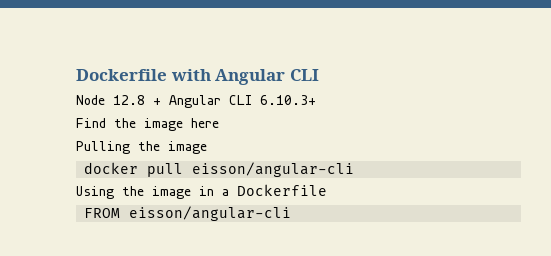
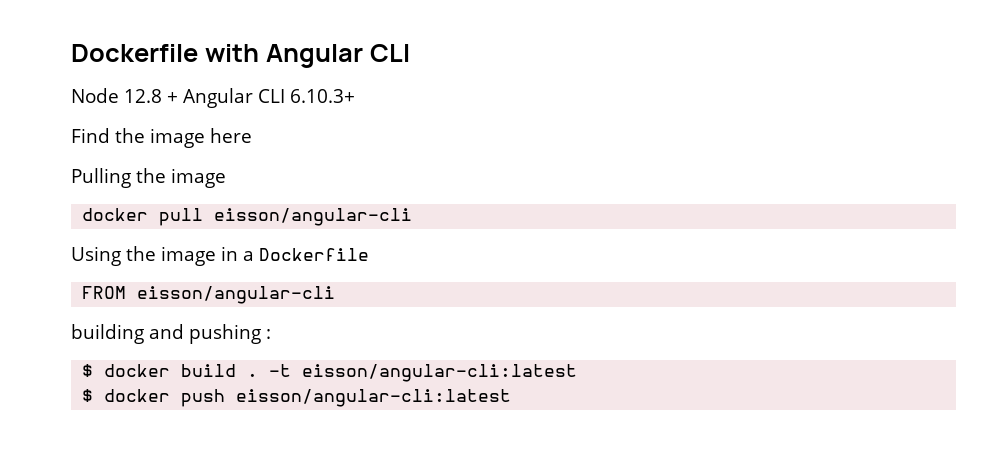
+ building and pushing :
+ $ docker build . -t eisson/angular-cli:latest
+ $ docker push eisson/angular-cli:latest

